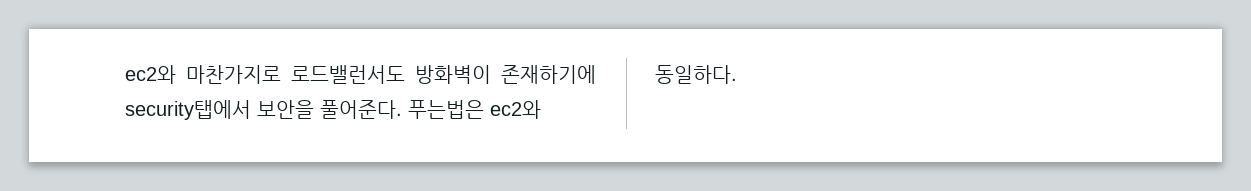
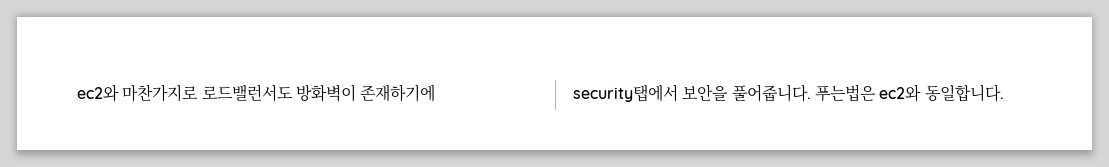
- ec2와 마찬가지로 로드밸런서도 방화벽이 존재하기에 security탭에서 보안을 풀어준다.
+ ec2와 마찬가지로 로드밸런서도 방화벽이 존재하기에 security탭에서 보안을 풀어줍니다.
- 푸는법은 ec2와 동일하다.
+ 푸는법은 ec2와 동일합니다.

